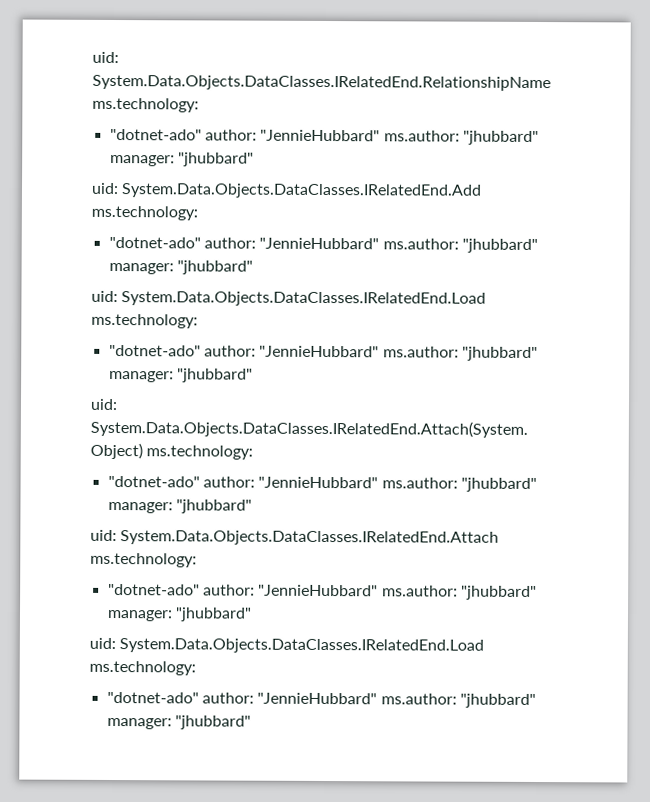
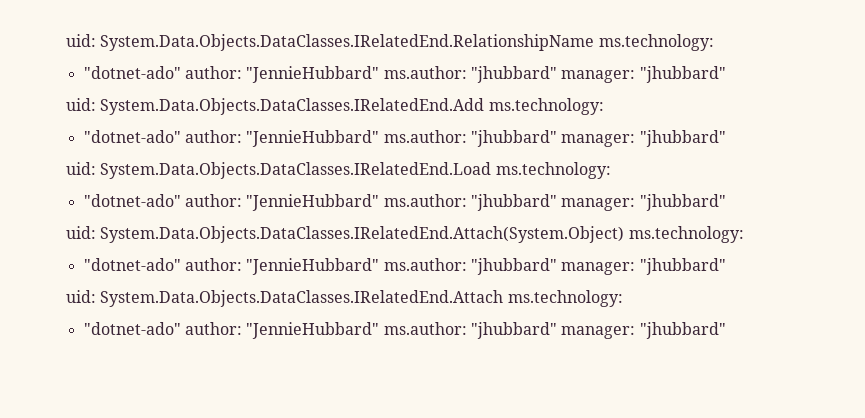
  uid: System.Data.Objects.DataClasses.IRelatedEnd.Attach ms.technology:
- "dotnet-ado" author: "JennieHubbard" ms.author: "jhubbard" manager: "jhubbard"
- uid: System.Data.Objects.DataClasses.IRelatedEnd.Load ms.technology:

